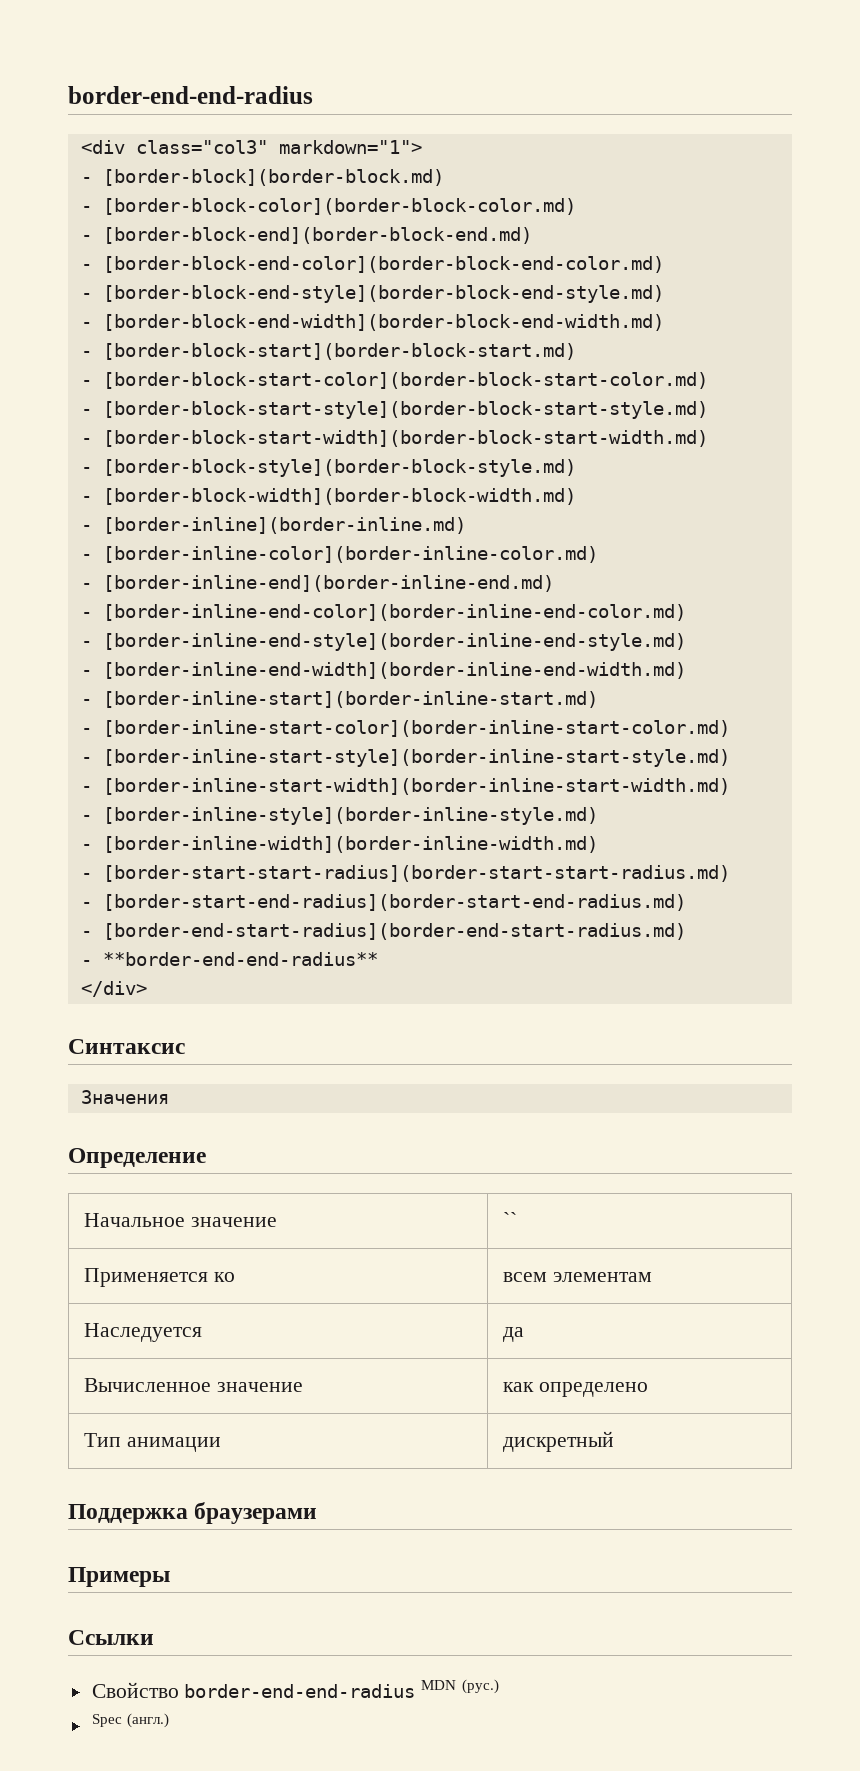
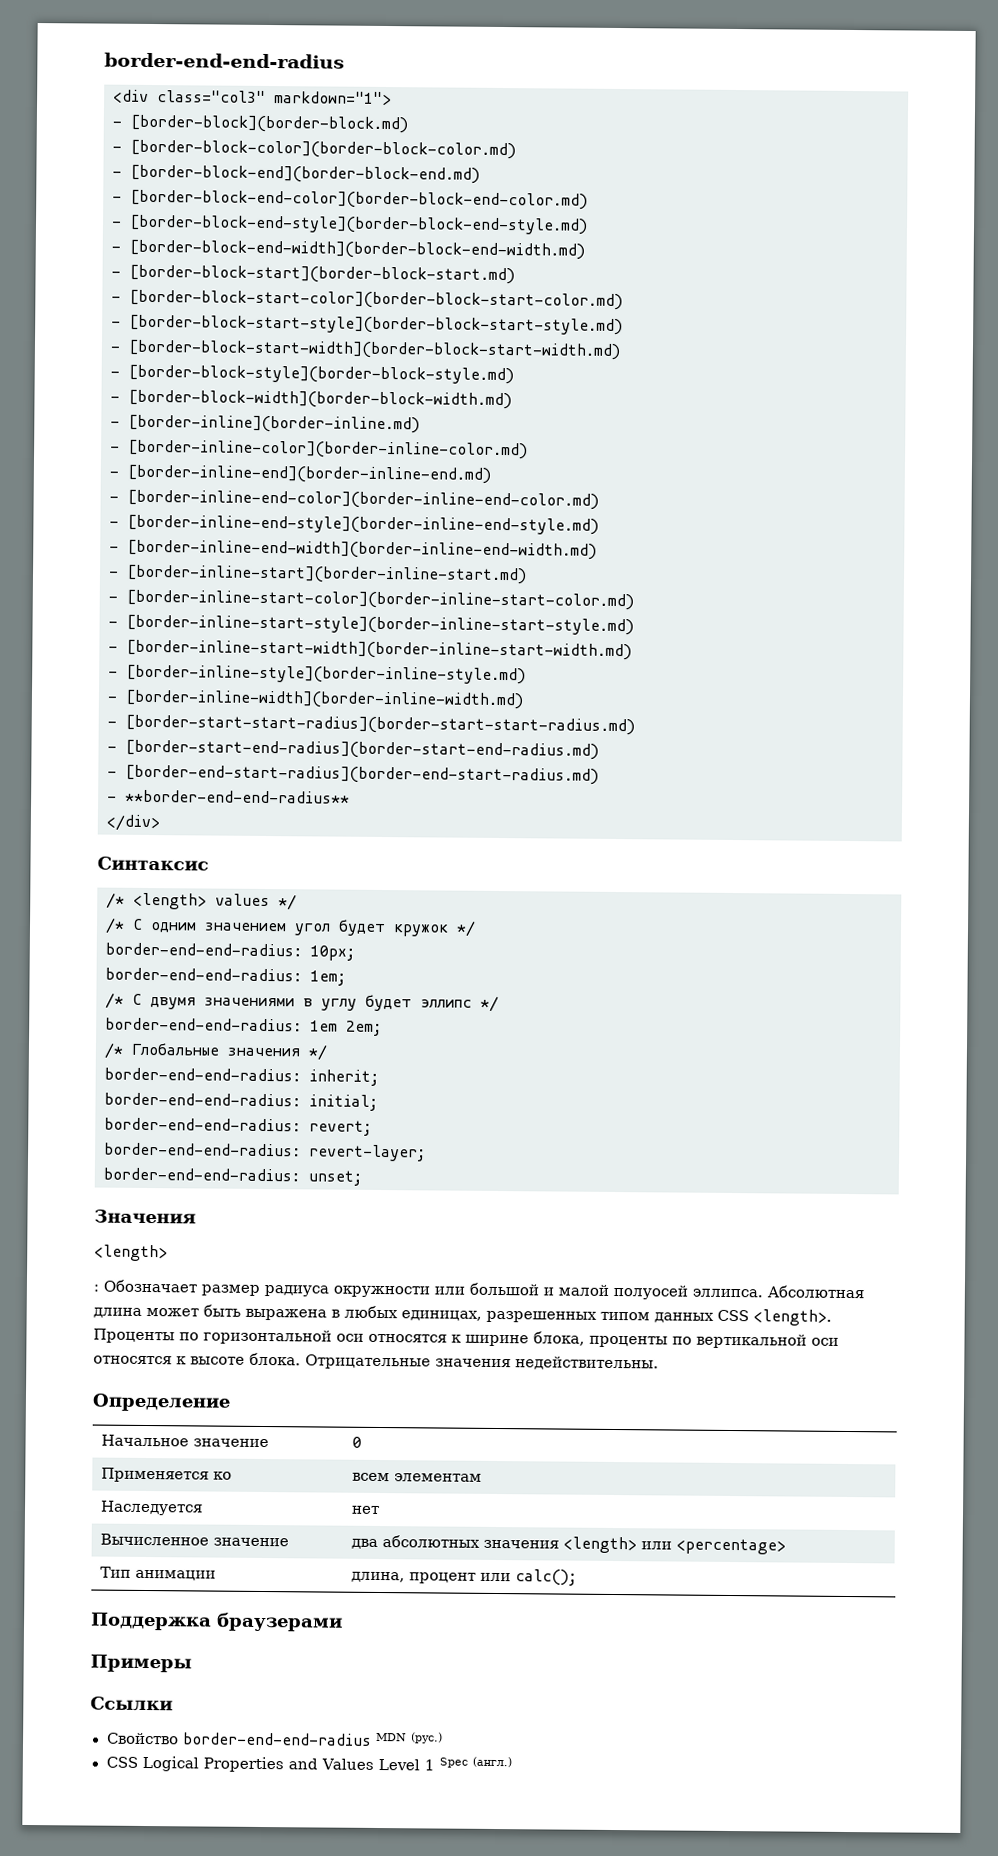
+ /* <length> values */
+ /* С одним значением угол будет кружок */
+ border-end-end-radius: 10px;
+ border-end-end-radius: 1em;
+ /* С двумя значениями в углу будет эллипс */
+ border-end-end-radius: 1em 2em;
+ /* Глобальные значения */
+ border-end-end-radius: inherit;
+ border-end-end-radius: initial;
+ border-end-end-radius: revert;
+ border-end-end-radius: revert-layer;
+ border-end-end-radius: unset;
  Значения
+ <length>
+ : Обозначает размер радиуса окружности или большой и малой полуосей эллипса. Абсолютная длина может быть выражена в любых единицах, разрешенных типом данных CSS <length>. Проценты по горизонтальной оси относятся к ширине блока, проценты по вертикальной оси относятся к высоте блока. Отрицательные значения недействительны.
- Начальное значение | ``
+ Начальное значение | 0
- Наследуется | да
+ Наследуется | нет
- Вычисленное значение | как определено
- Тип анимации | дискретный
+ Вычисленное значение | два абсолютных значения <length> или <percentage>
+ Тип анимации | длина, процент или calc();
- Spec (англ.)
+ CSS Logical Properties and Values Level 1 Spec (англ.)

